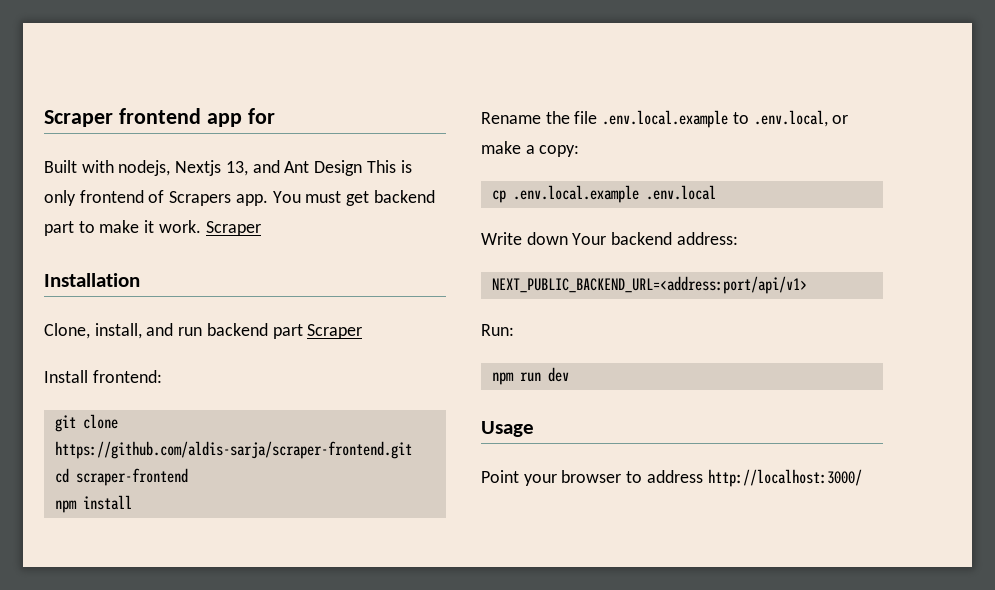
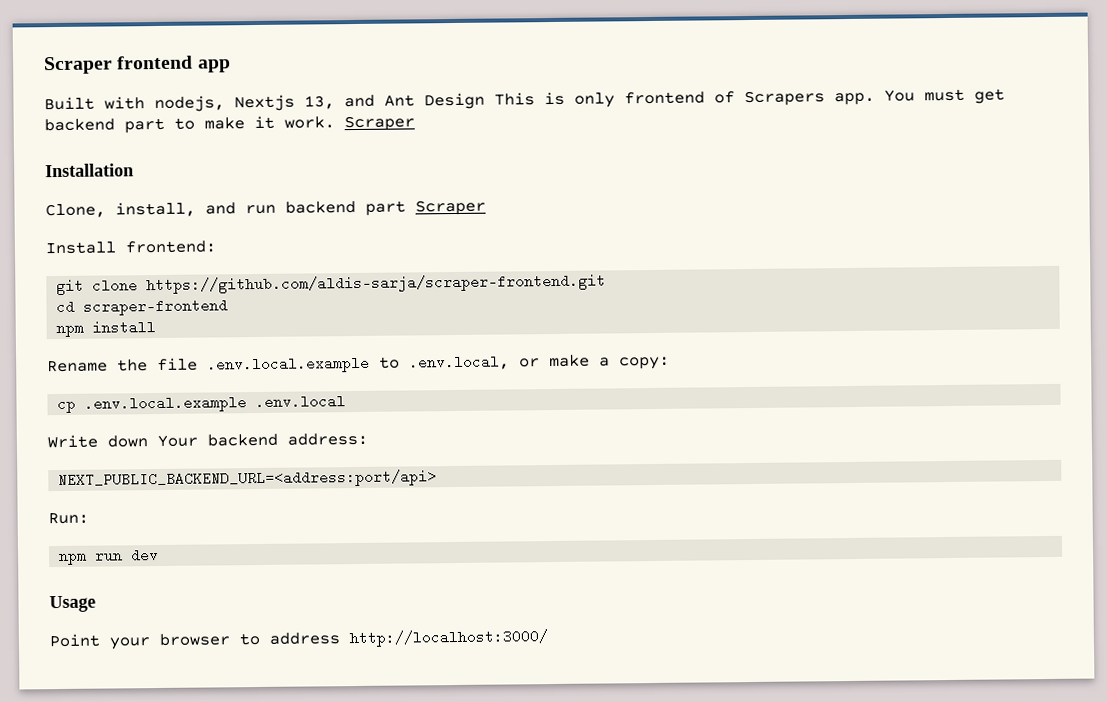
- Scraper frontend app for
+ Scraper frontend app
- NEXT_PUBLIC_BACKEND_URL=<address:port/api/v1>
+ NEXT_PUBLIC_BACKEND_URL=<address:port/api>

